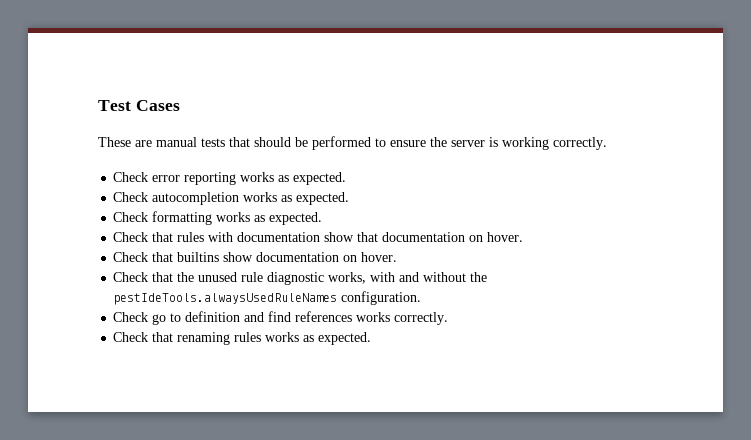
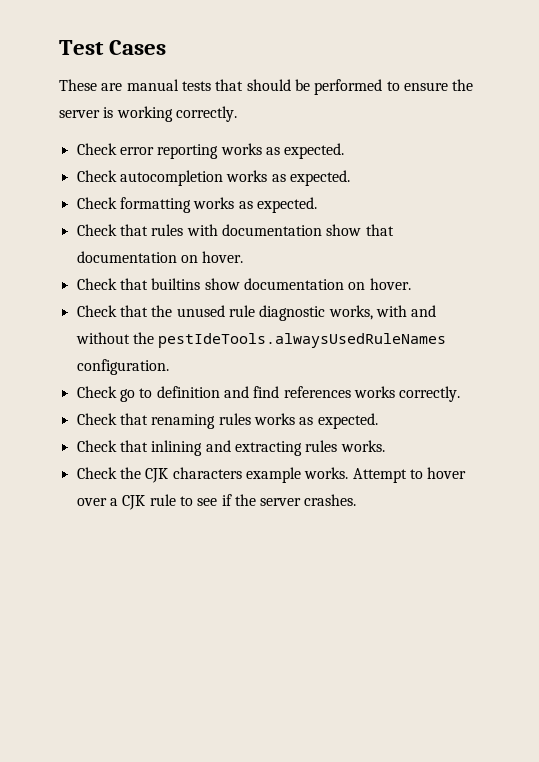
+ Check that inlining and extracting rules works.
+ Check the CJK characters example works. Attempt to hover over a CJK rule to see if the server crashes.

